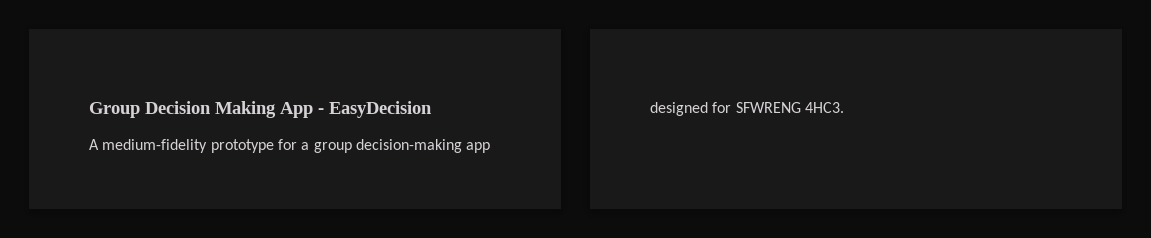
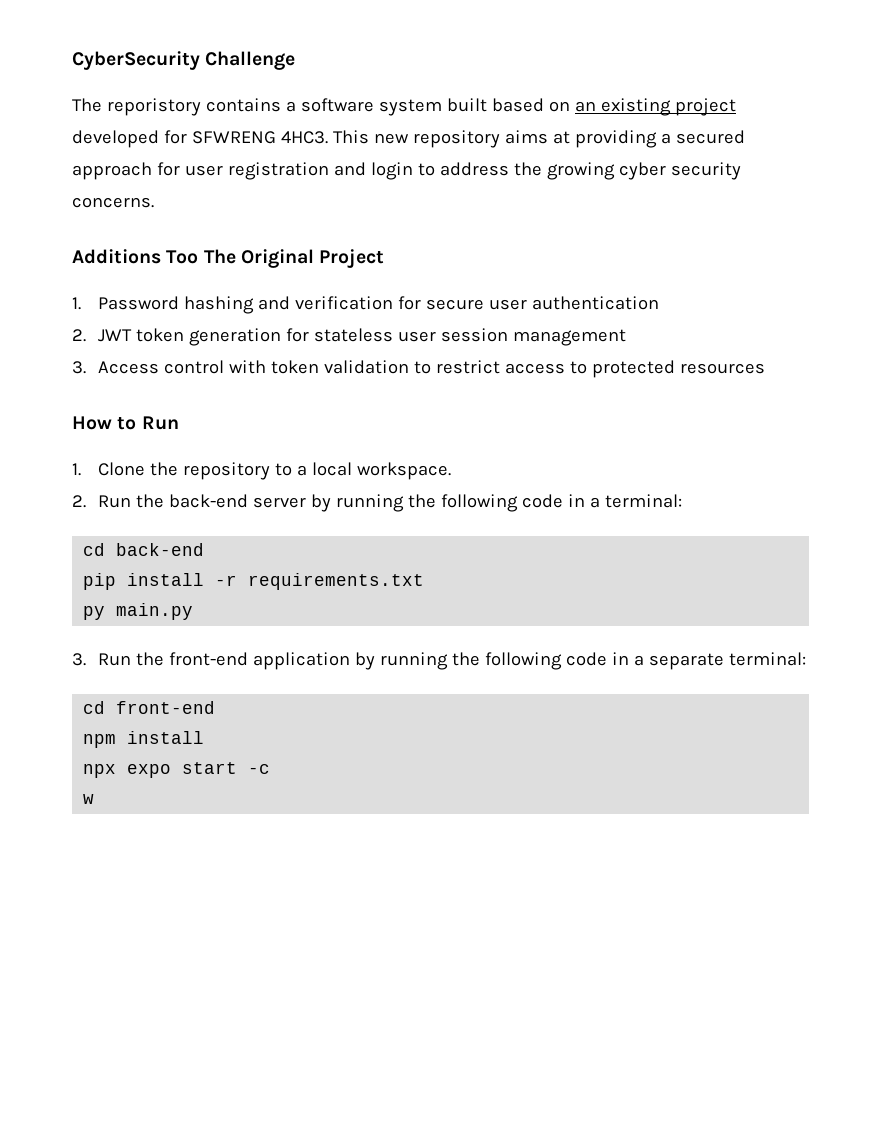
- Group Decision Making App - EasyDecision
- A medium-fidelity prototype for a group decision-making app designed for SFWRENG 4HC3.
+ CyberSecurity Challenge
+ The reporistory contains a software system built based on an existing project developed for SFWRENG 4HC3. This new repository aims at providing a secured approach for user registration and login to address the growing cyber security concerns.
+ Additions Too The Original Project
+ 1. Password hashing and verification for secure user authentication
+ 2. JWT token generation for stateless user session management
+ 3. Access control with token validation to restrict access to protected resources
+ How to Run
+ 1. Clone the repository to a local workspace.
+ 2. Run the back-end server by running the following code in a terminal:
+ cd back-end
+ pip install -r requirements.txt
+ py main.py
+ 3. Run the front-end application by running the following code in a separate terminal:
+ cd front-end
+ npm install
+ npx expo start -c
+ w

